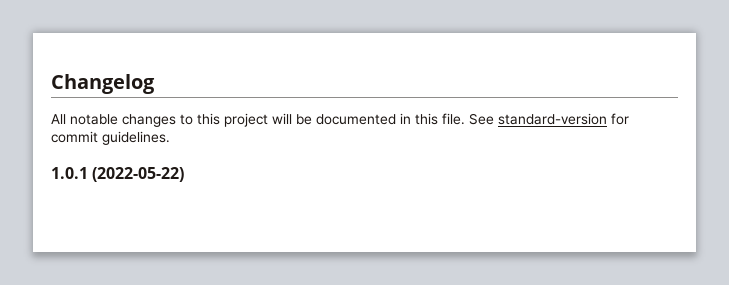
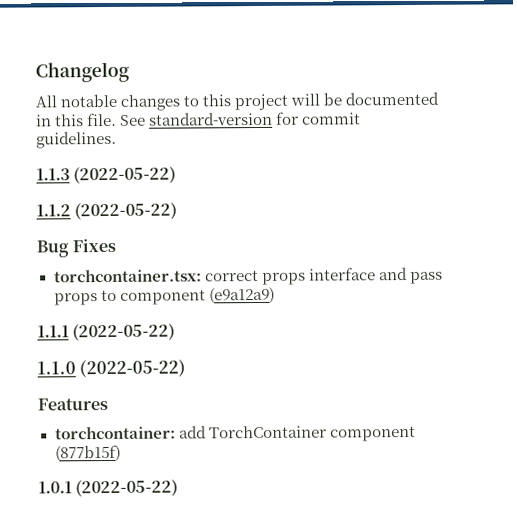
+ 1.1.3 (2022-05-22)
+ 1.1.2 (2022-05-22)
+ Bug Fixes
+ torchcontainer.tsx: correct props interface and pass props to component (e9a12a9)
+ 1.1.1 (2022-05-22)
+ 1.1.0 (2022-05-22)
+ Features
+ torchcontainer: add TorchContainer component (877b15f)

